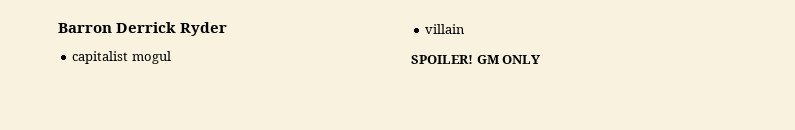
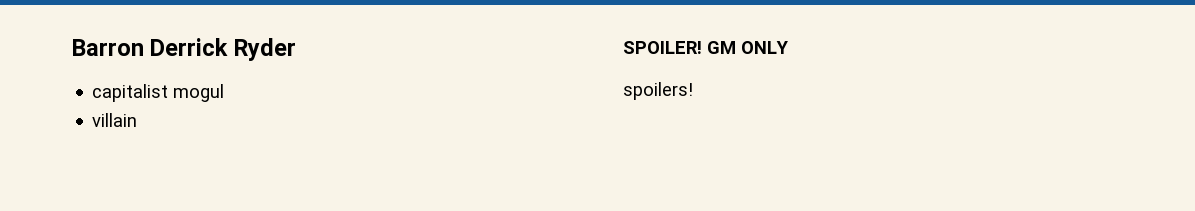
+ spoilers!

